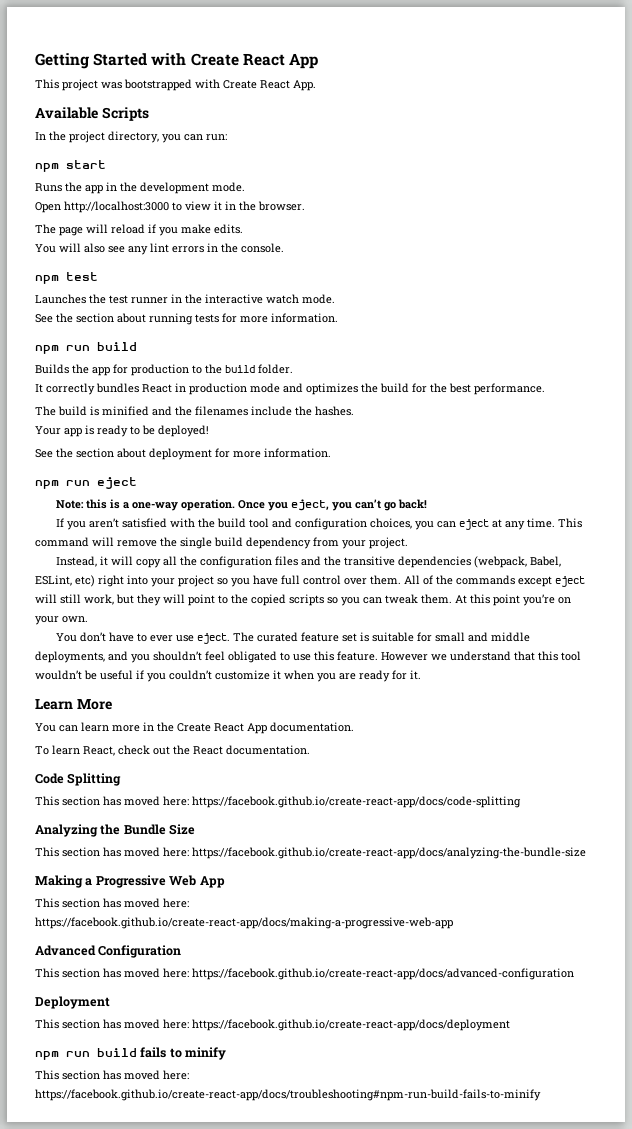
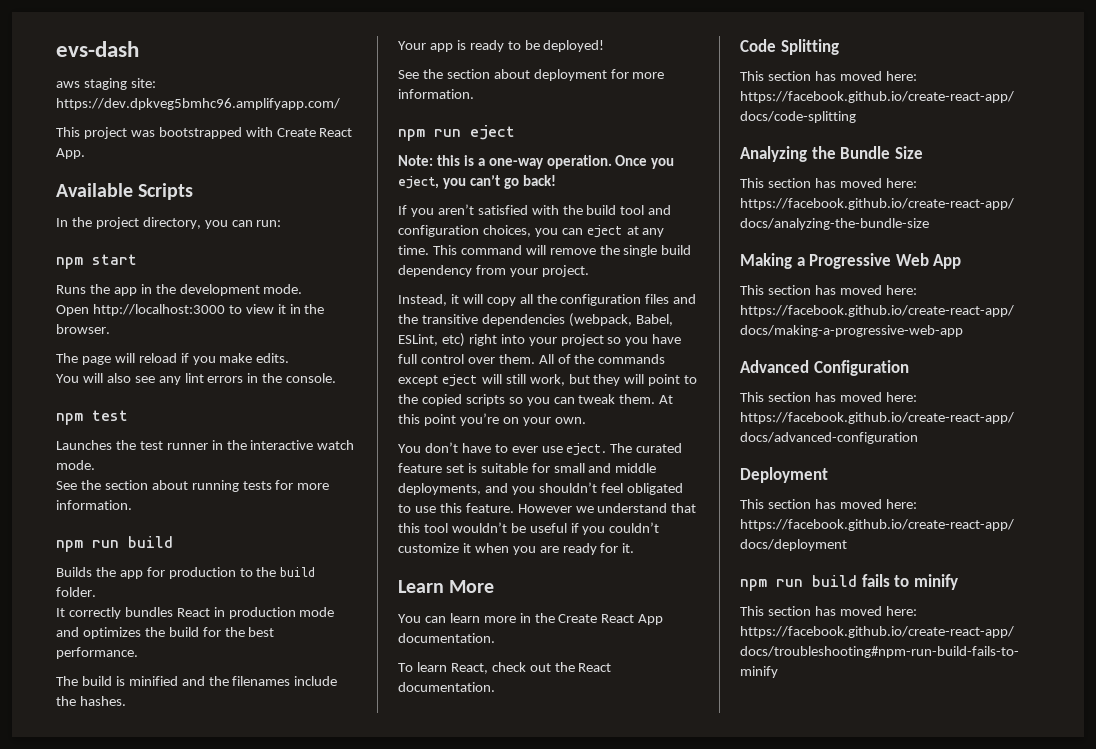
- Getting Started with Create React App
+ evs-dash
+ aws staging site: https://dev.dpkveg5bmhc96.amplifyapp.com/

